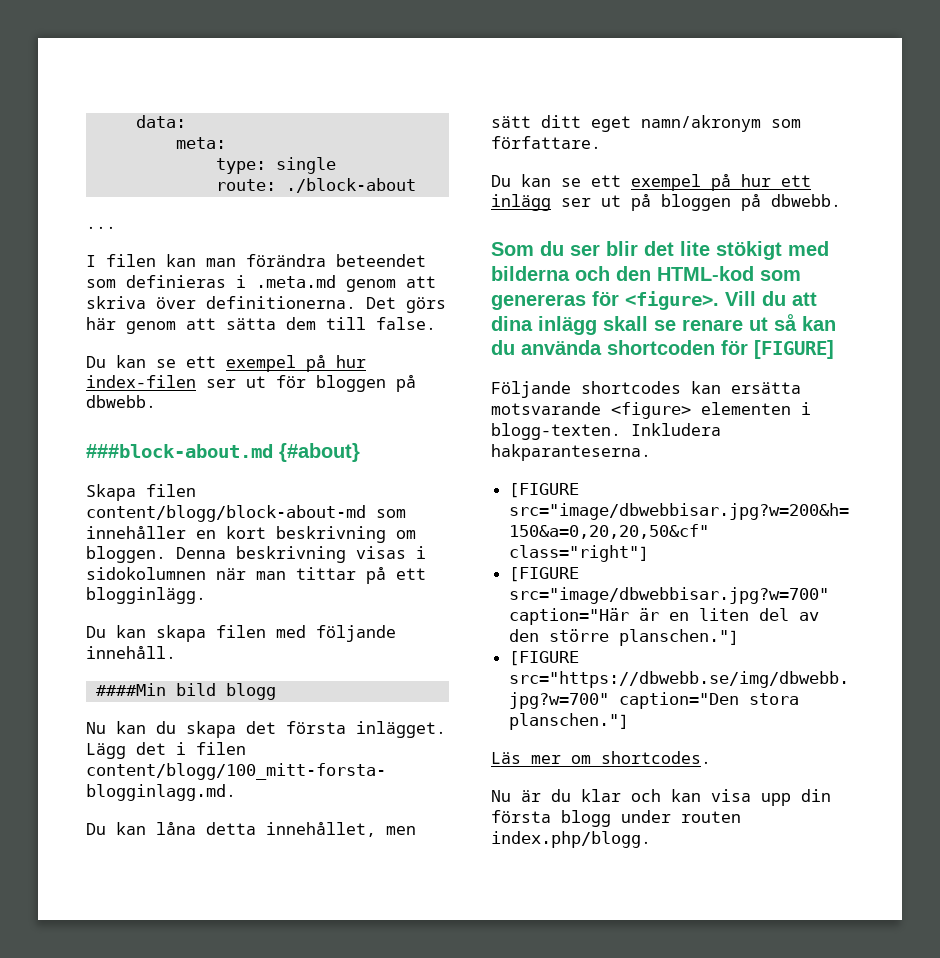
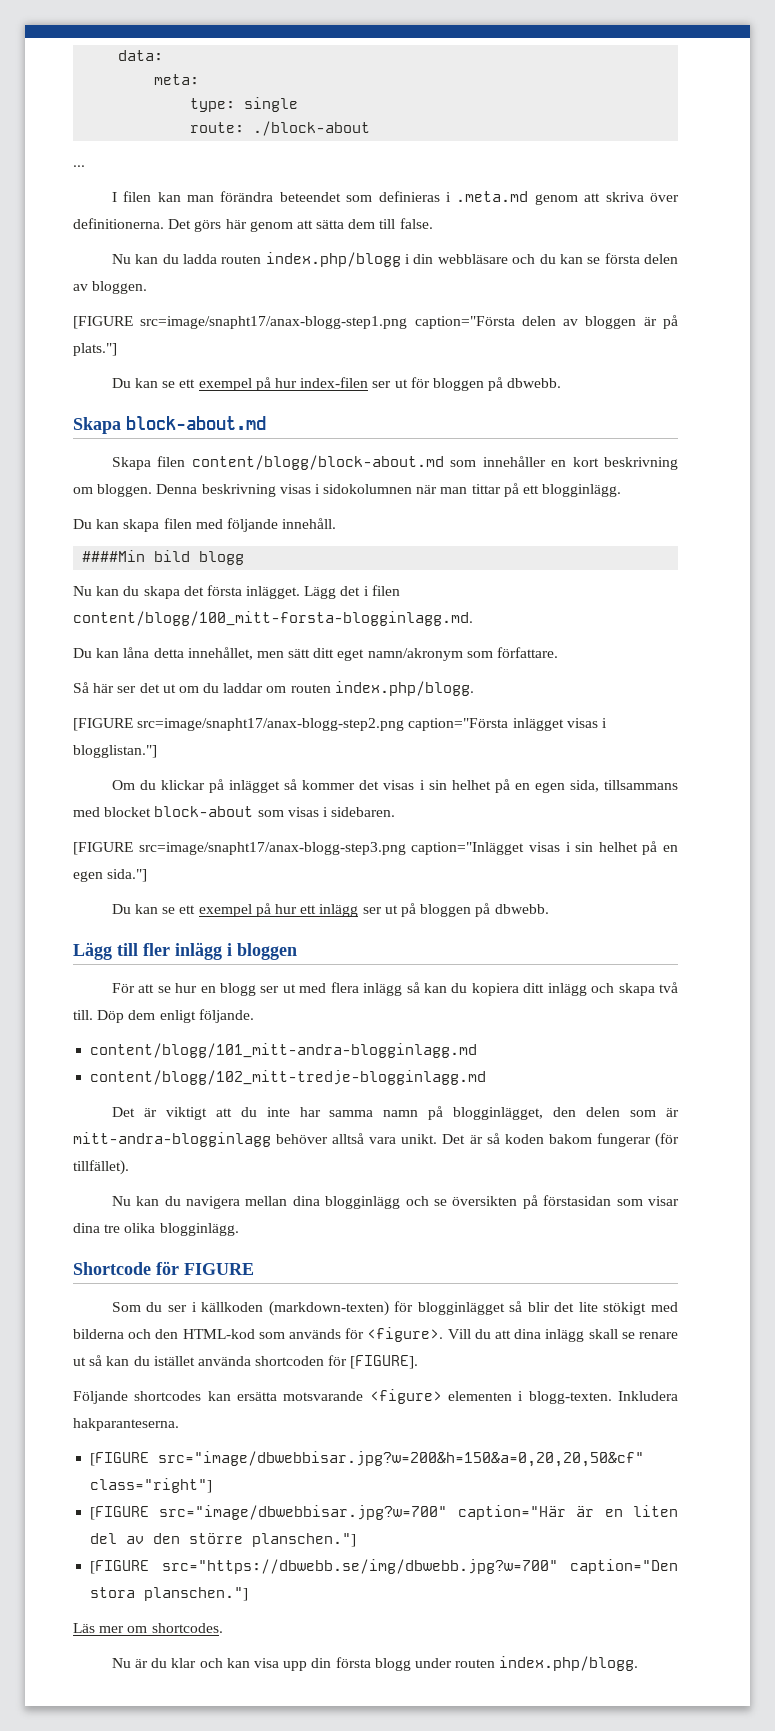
+ Nu kan du ladda routen index.php/blogg i din webbläsare och du kan se första delen av bloggen.
+ [FIGURE src=image/snapht17/anax-blogg-step1.png caption="Första delen av bloggen är på plats."]
- ###block-about.md {#about}
+ Skapa block-about.md
- Skapa filen content/blogg/block-about-md som innehåller en kort beskrivning om bloggen.
+ Skapa filen content/blogg/block-about.md som innehåller en kort beskrivning om bloggen.
+ Så här ser det ut om du laddar om routen index.php/blogg.
+ [FIGURE src=image/snapht17/anax-blogg-step2.png caption="Första inlägget visas i blogglistan."]
+ Om du klickar på inlägget så kommer det visas i sin helhet på en egen sida, tillsammans med blocket block-about som visas i sidebaren.
+ [FIGURE src=image/snapht17/anax-blogg-step3.png caption="Inlägget visas i sin helhet på en egen sida."]
- Som du ser blir det lite stökigt med bilderna och den HTML-kod som genereras för <figure>.
+ Lägg till fler inlägg i bloggen
+ För att se hur en blogg ser ut med flera inlägg så kan du kopiera ditt inlägg och skapa två till. Döp dem enligt följande.
+ content/blogg/101_mitt-andra-blogginlagg.md
+ content/blogg/102_mitt-tredje-blogginlagg.md
+ Det är viktigt att du inte har samma namn på blogginlägget, den delen som är mitt-andra-blogginlagg behöver alltså vara unikt. Det är så koden bakom fungerar (för tillfället).
+ Nu kan du navigera mellan dina blogginlägg och se översikten på förstasidan som visar dina tre olika blogginlägg.
+ Shortcode för FIGURE
+ Som du ser i källkoden (markdown-texten) för blogginlägget så blir det lite stökigt med bilderna och den HTML-kod som används för <figure>.
- Vill du att dina inlägg skall se renare ut så kan du använda shortcoden för [FIGURE]
+ Vill du att dina inlägg skall se renare ut så kan du istället använda shortcoden för [FIGURE].

